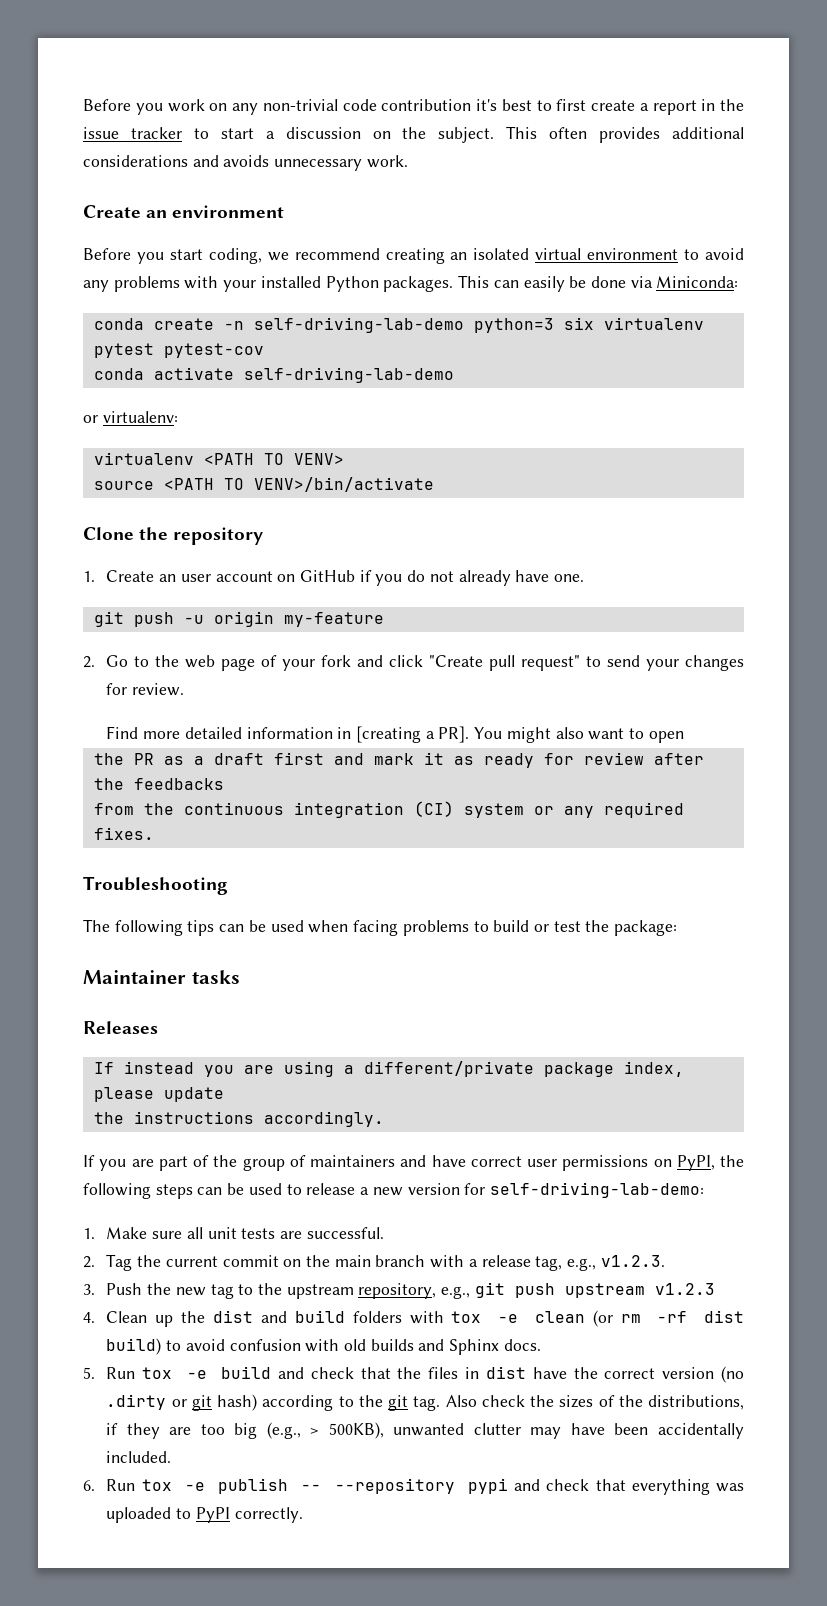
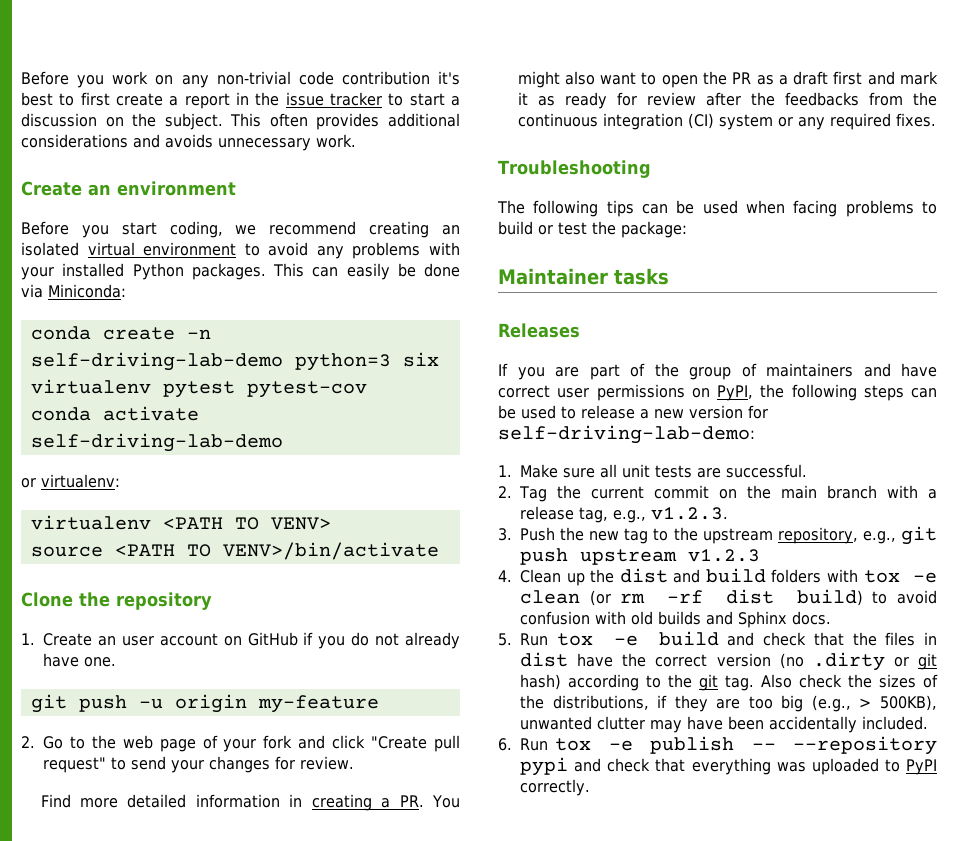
- Find more detailed information in [creating a PR]. You might also want to open
- the PR as a draft first and mark it as ready for review after the feedbacks
- from the continuous integration (CI) system or any required fixes.
+ Find more detailed information in creating a PR. You might also want to open the PR as a draft first and mark it as ready for review after the feedbacks from the continuous integration (CI) system or any required fixes.
- If instead you are using a different/private package index, please update
- the instructions accordingly.

